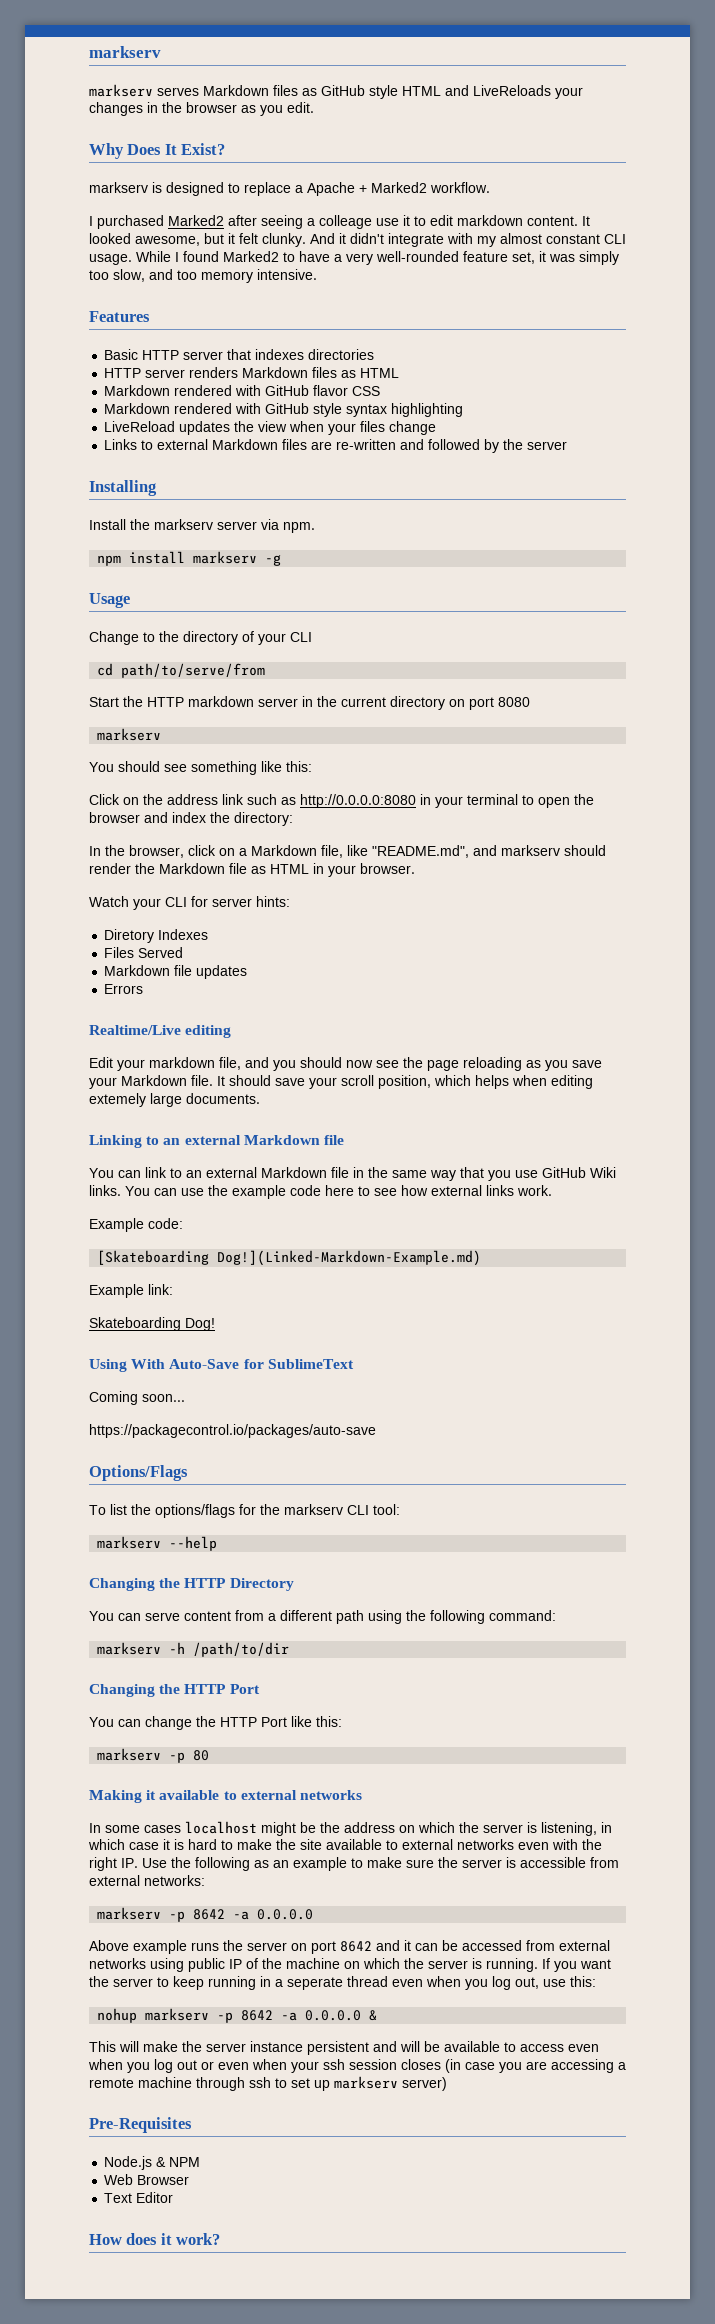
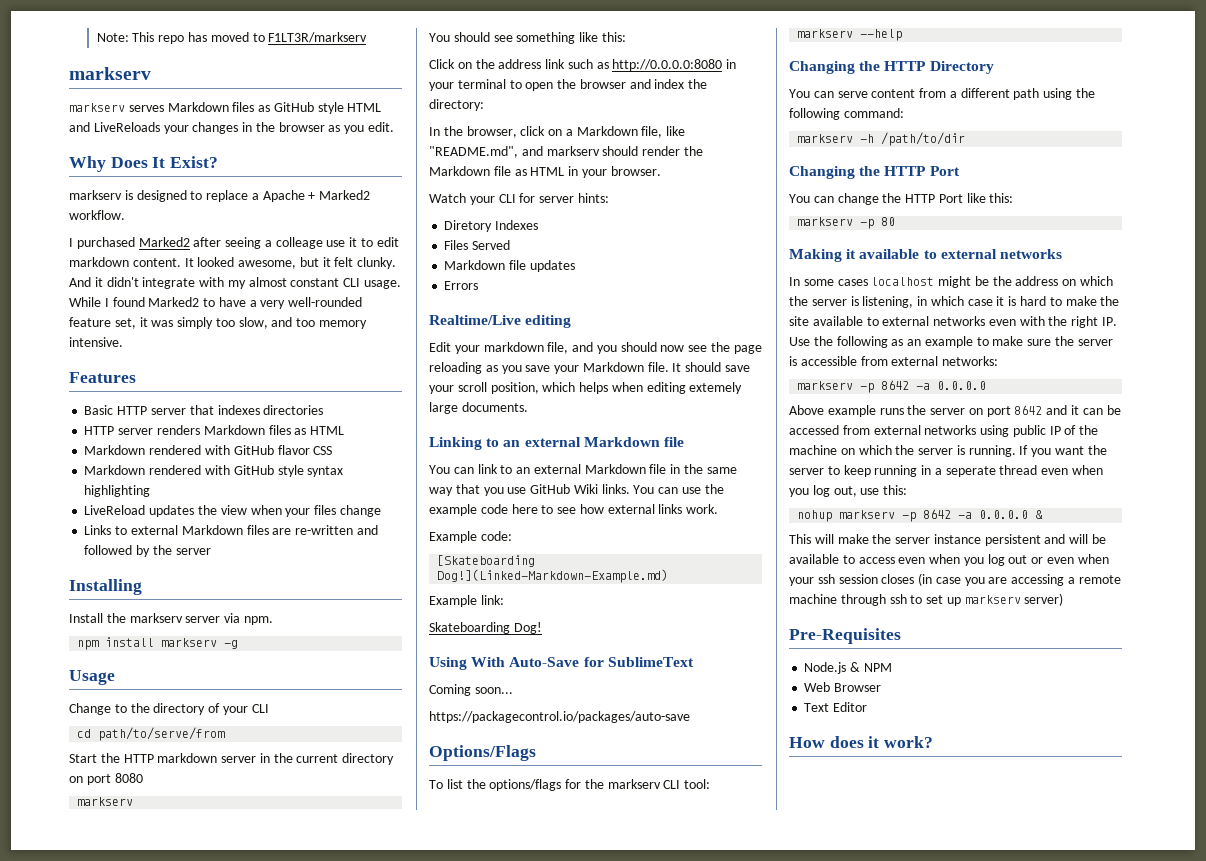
+ Note: This repo has moved to F1LT3R/markserv

